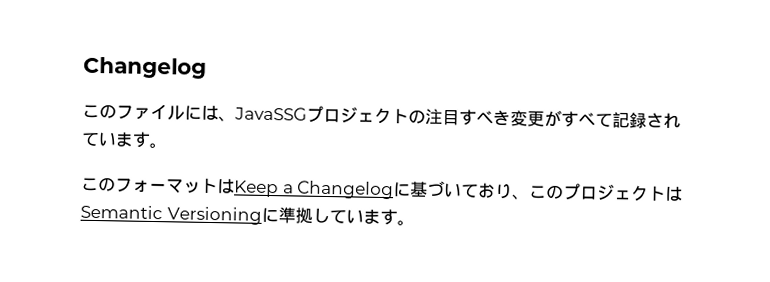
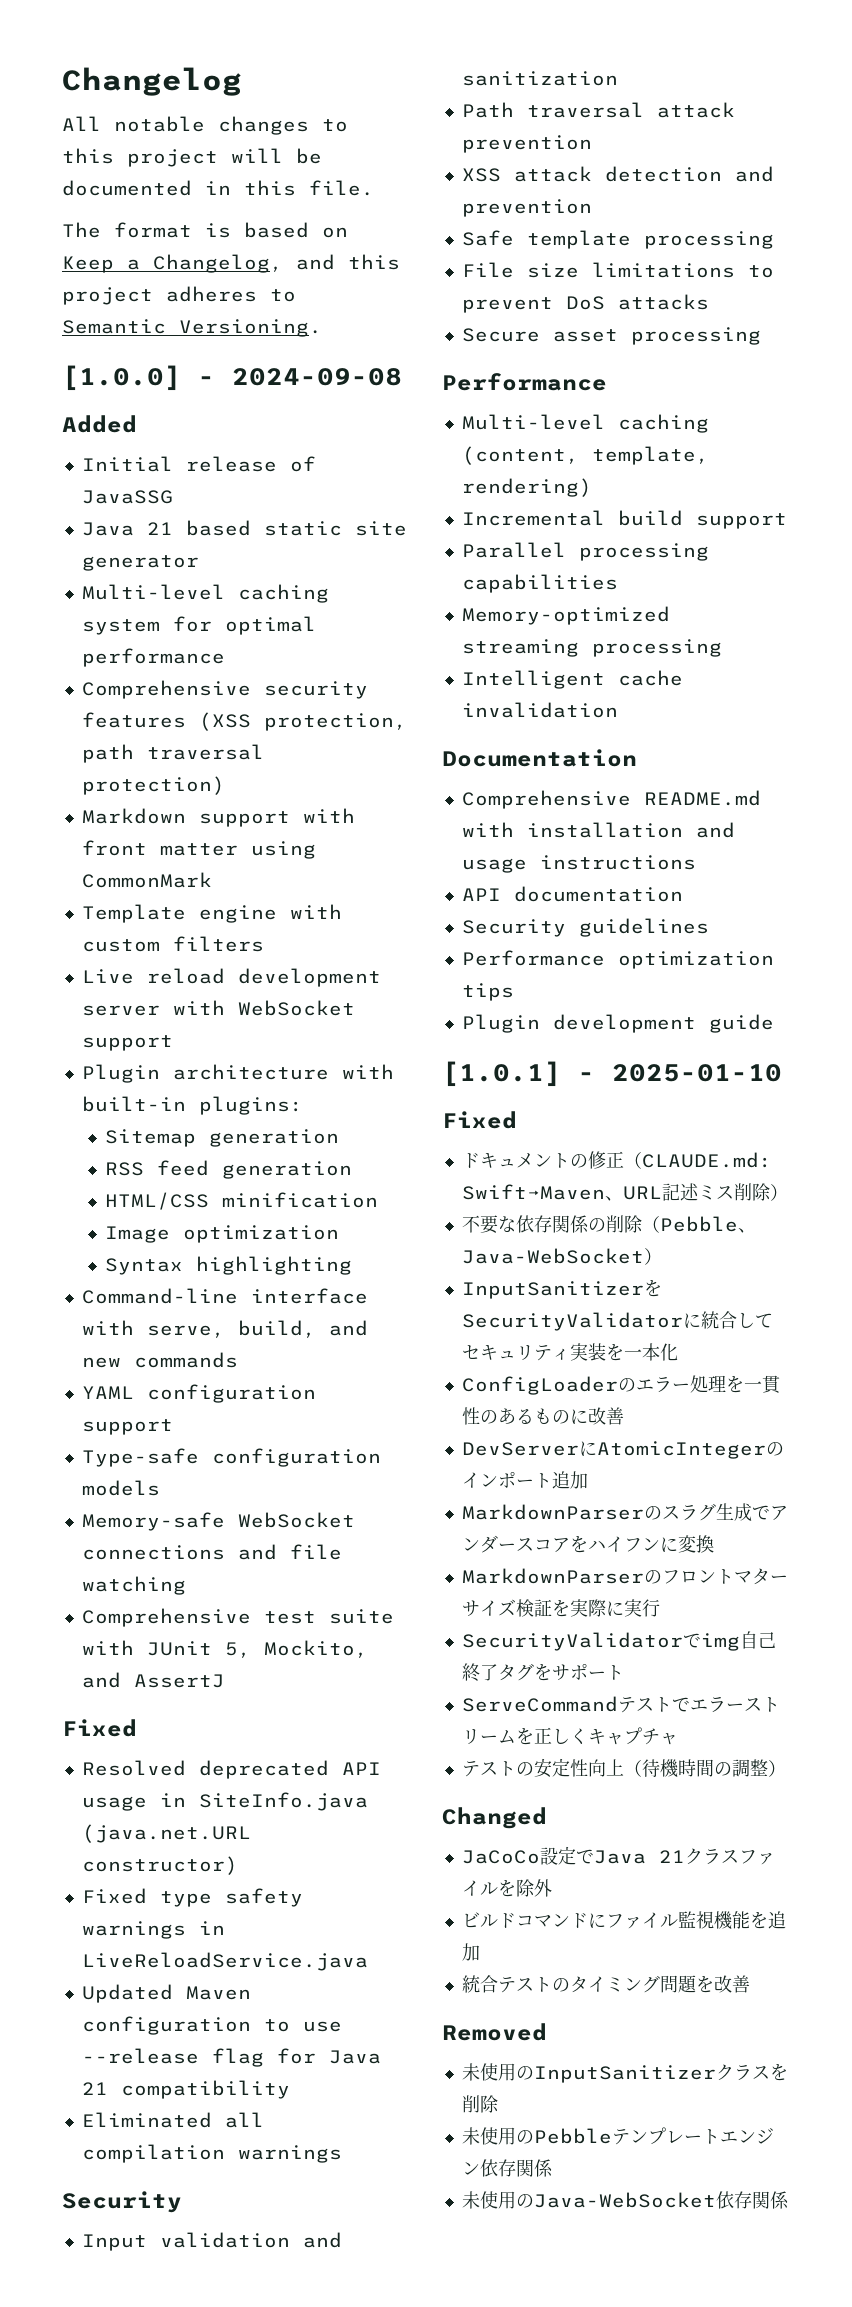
- このファイルには、JavaSSGプロジェクトの注目すべき変更がすべて記録されています。
- このフォーマットはKeep a Changelogに基づいており、このプロジェクトはSemantic Versioningに準拠しています。
+ All notable changes to this project will be documented in this file.
+ The format is based on Keep a Changelog, and this project adheres to Semantic Versioning.
+ [1.0.0] - 2024-09-08
+ Added
+ Initial release of JavaSSG
+ Java 21 based static site generator
+ Multi-level caching system for optimal performance
+ Comprehensive security features (XSS protection, path traversal protection)
+ Markdown support with front matter using CommonMark
+ Template engine with custom filters
+ Live reload development server with WebSocket support
+ Plugin architecture with built-in plugins:
+ Sitemap generation
+ RSS feed generation
+ HTML/CSS minification
+ Image optimization
+ Syntax highlighting
+ Command-line interface with serve, build, and new commands
+ YAML configuration support
+ Type-safe configuration models
+ Memory-safe WebSocket connections and file watching
+ Comprehensive test suite with JUnit 5, Mockito, and AssertJ
+ Fixed
+ Resolved deprecated API usage in SiteInfo.java (java.net.URL constructor)
+ Fixed type safety warnings in LiveReloadService.java
+ Updated Maven configuration to use --release flag for Java 21 compatibility
+ Eliminated all compilation warnings
+ Security
+ Input validation and sanitization
+ Path traversal attack prevention
+ XSS attack detection and prevention
+ Safe template processing
+ File size limitations to prevent DoS attacks
+ Secure asset processing
+ Performance
+ Multi-level caching (content, template, rendering)
+ Incremental build support
+ Parallel processing capabilities
+ Memory-optimized streaming processing
+ Intelligent cache invalidation
+ Documentation
+ Comprehensive README.md with installation and usage instructions
+ API documentation
+ Security guidelines
+ Performance optimization tips
+ Plugin development guide
+ [1.0.1] - 2025-01-10
+ Fixed
+ ドキュメントの修正（CLAUDE.md: Swift→Maven、URL記述ミス削除）
+ 不要な依存関係の削除（Pebble、Java-WebSocket）
+ InputSanitizerをSecurityValidatorに統合してセキュリティ実装を一本化
+ ConfigLoaderのエラー処理を一貫性のあるものに改善
+ DevServerにAtomicIntegerのインポート追加
+ MarkdownParserのスラグ生成でアンダースコアをハイフンに変換
+ MarkdownParserのフロントマターサイズ検証を実際に実行
+ SecurityValidatorでimg自己終了タグをサポート
+ ServeCommandテストでエラーストリームを正しくキャプチャ
+ テストの安定性向上（待機時間の調整）
+ Changed
+ JaCoCo設定でJava 21クラスファイルを除外
+ ビルドコマンドにファイル監視機能を追加
+ 統合テストのタイミング問題を改善
+ Removed
+ 未使用のInputSanitizerクラスを削除
+ 未使用のPebbleテンプレートエンジン依存関係
+ 未使用のJava-WebSocket依存関係

